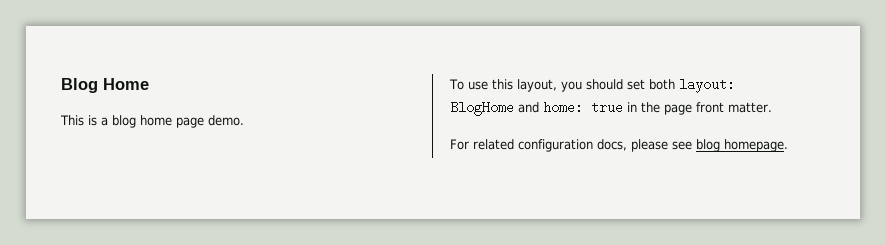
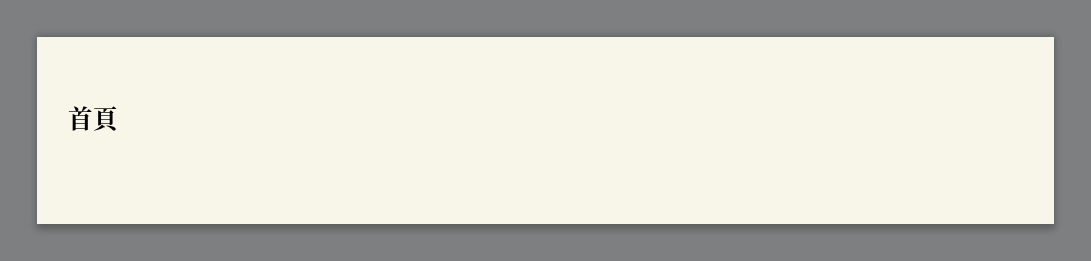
- Blog Home
- This is a blog home page demo.
- To use this layout, you should set both layout: BlogHome and home: true in the page front matter.
- For related configuration docs, please see blog homepage.
+ 首頁

